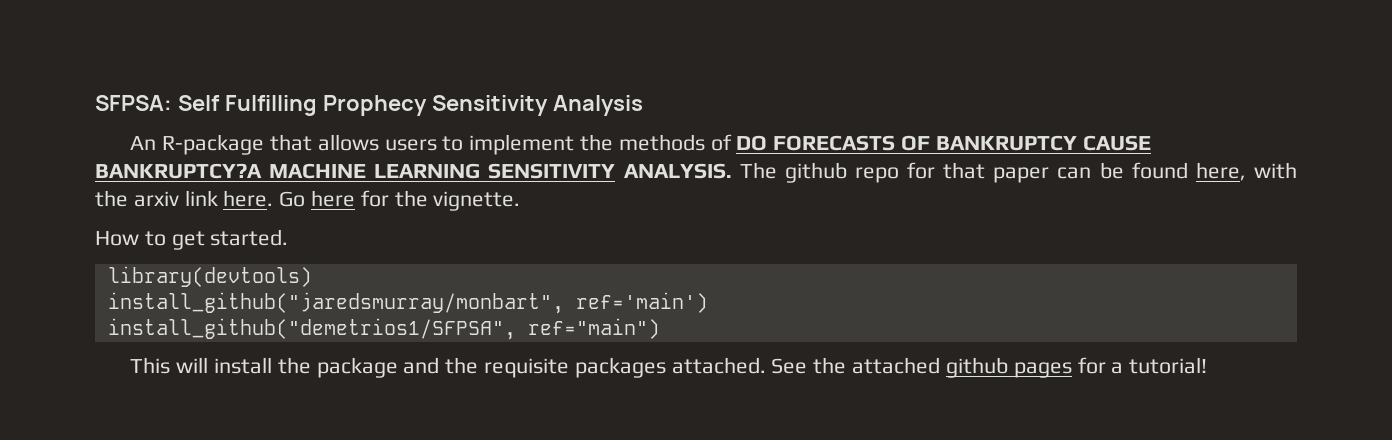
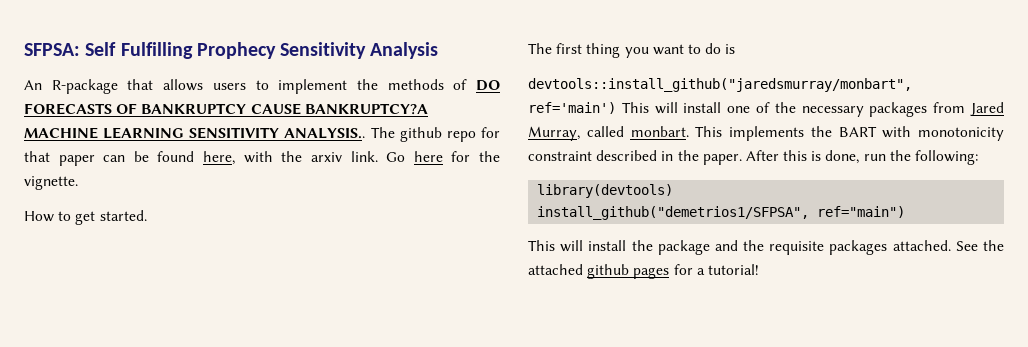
- An R-package that allows users to implement the methods of DO FORECASTS OF BANKRUPTCY CAUSE BANKRUPTCY?A MACHINE LEARNING SENSITIVITY ANALYSIS.
+ An R-package that allows users to implement the methods of DO FORECASTS OF BANKRUPTCY CAUSE BANKRUPTCY?A MACHINE LEARNING SENSITIVITY ANALYSIS..
- The github repo for that paper can be found here, with the arxiv link here.
+ The github repo for that paper can be found here, with the arxiv link.
+ The first thing you want to do is
+ devtools::install_github("jaredsmurray/monbart", ref='main') This will install one of the necessary packages from Jared Murray, called monbart. This implements the BART with monotonicity constraint described in the paper. After this is done, run the following:
- install_github("jaredsmurray/monbart", ref='main')

